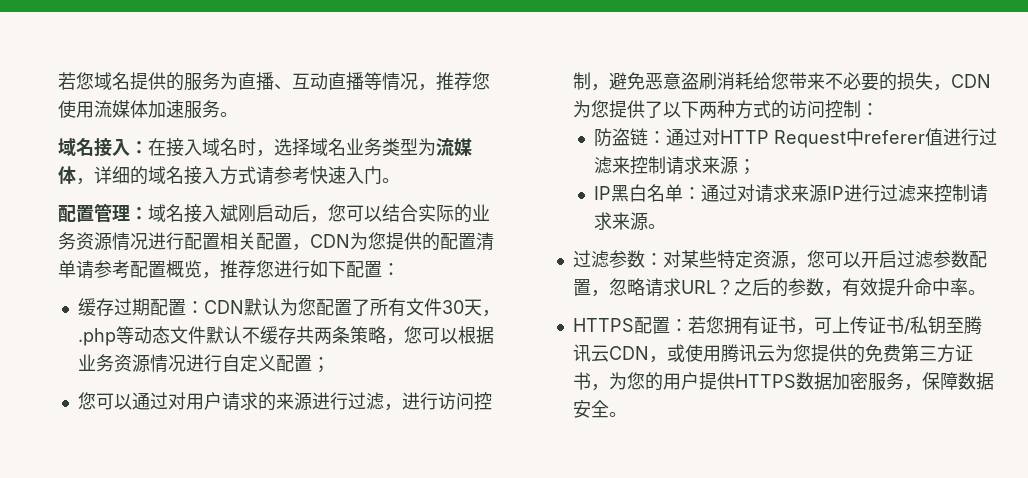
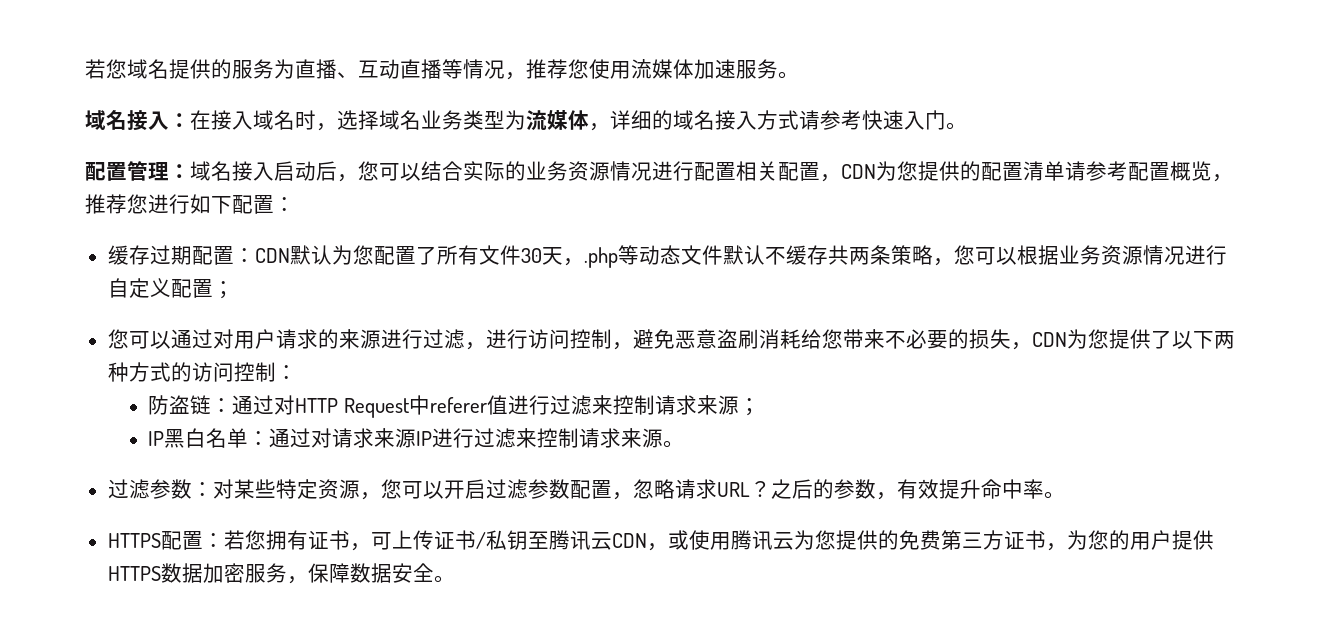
- 配置管理：域名接入斌刚启动后，您可以结合实际的业务资源情况进行配置相关配置，CDN为您提供的配置清单请参考配置概览，推荐您进行如下配置：
+ 配置管理：域名接入启动后，您可以结合实际的业务资源情况进行配置相关配置，CDN为您提供的配置清单请参考配置概览，推荐您进行如下配置：

